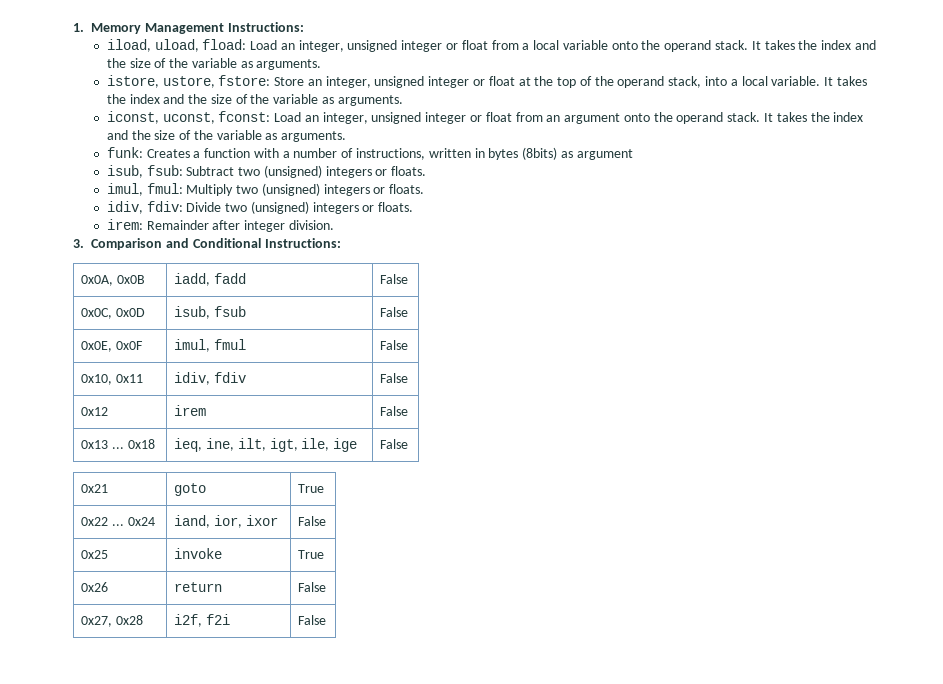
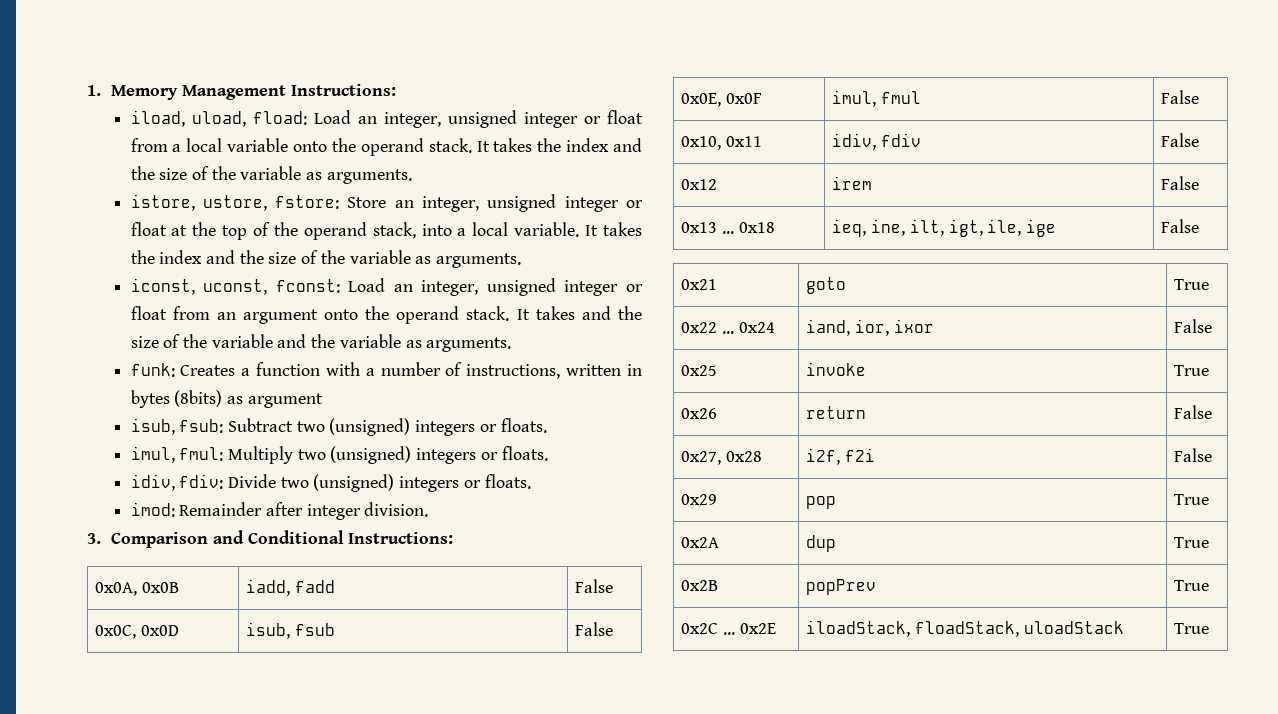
- iconst, uconst, fconst: Load an integer, unsigned integer or float from an argument onto the operand stack. It takes the index and the size of the variable as arguments.
+ iconst, uconst, fconst: Load an integer, unsigned integer or float from an argument onto the operand stack. It takes and the size of the variable and the variable as arguments.
- irem: Remainder after integer division.
+ imod: Remainder after integer division.
+ 0x29 | pop | True
+ 0x2A | dup | True
+ 0x2B | popPrev | True
+ 0x2C ... 0x2E | iloadStack, floadStack, uloadStack | True

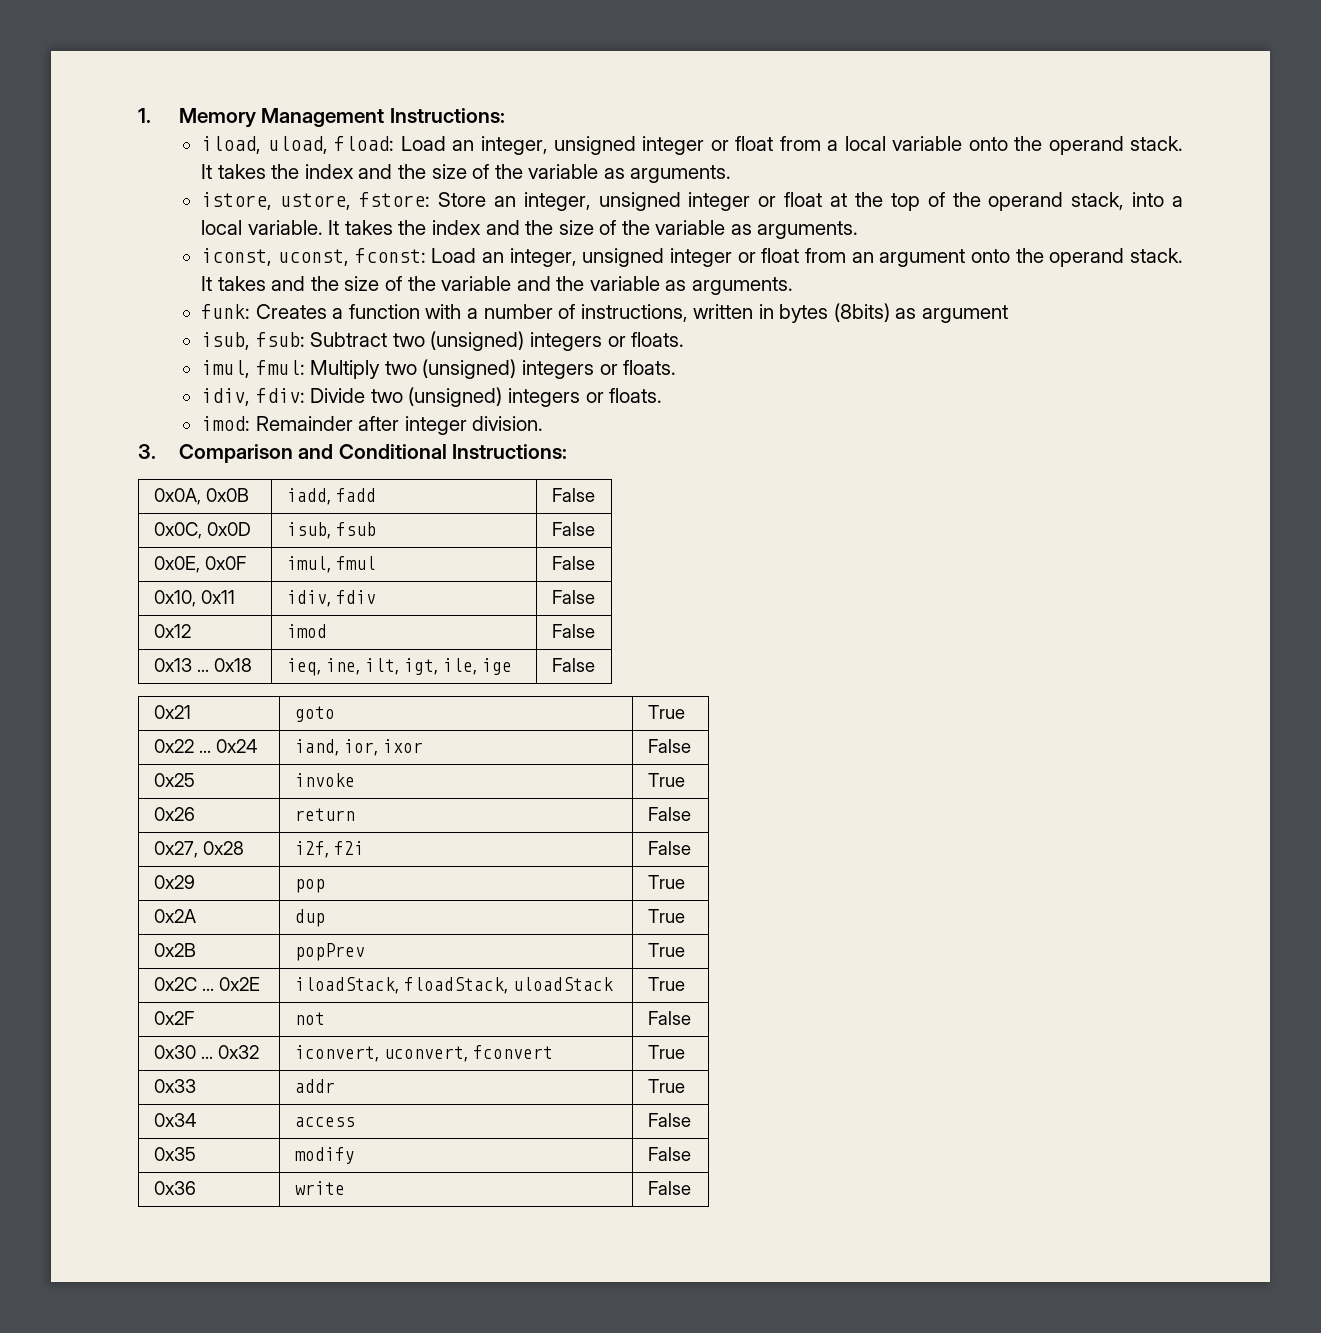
- 0x12 | irem | False
+ 0x12 | imod | False
+ 0x2F | not | False
+ 0x30 ... 0x32 | iconvert, uconvert, fconvert | True
+ 0x33 | addr | True
+ 0x34 | access | False
+ 0x35 | modify | False
+ 0x36 | write | False

